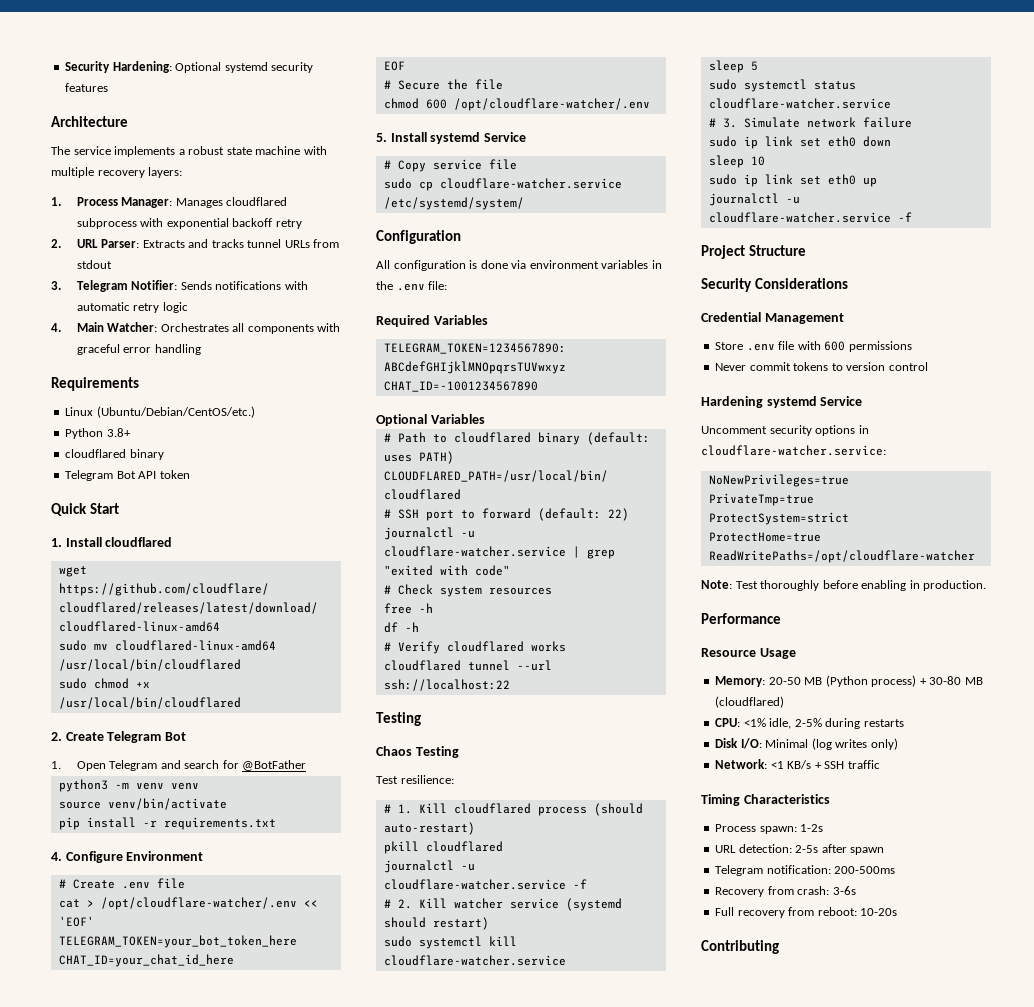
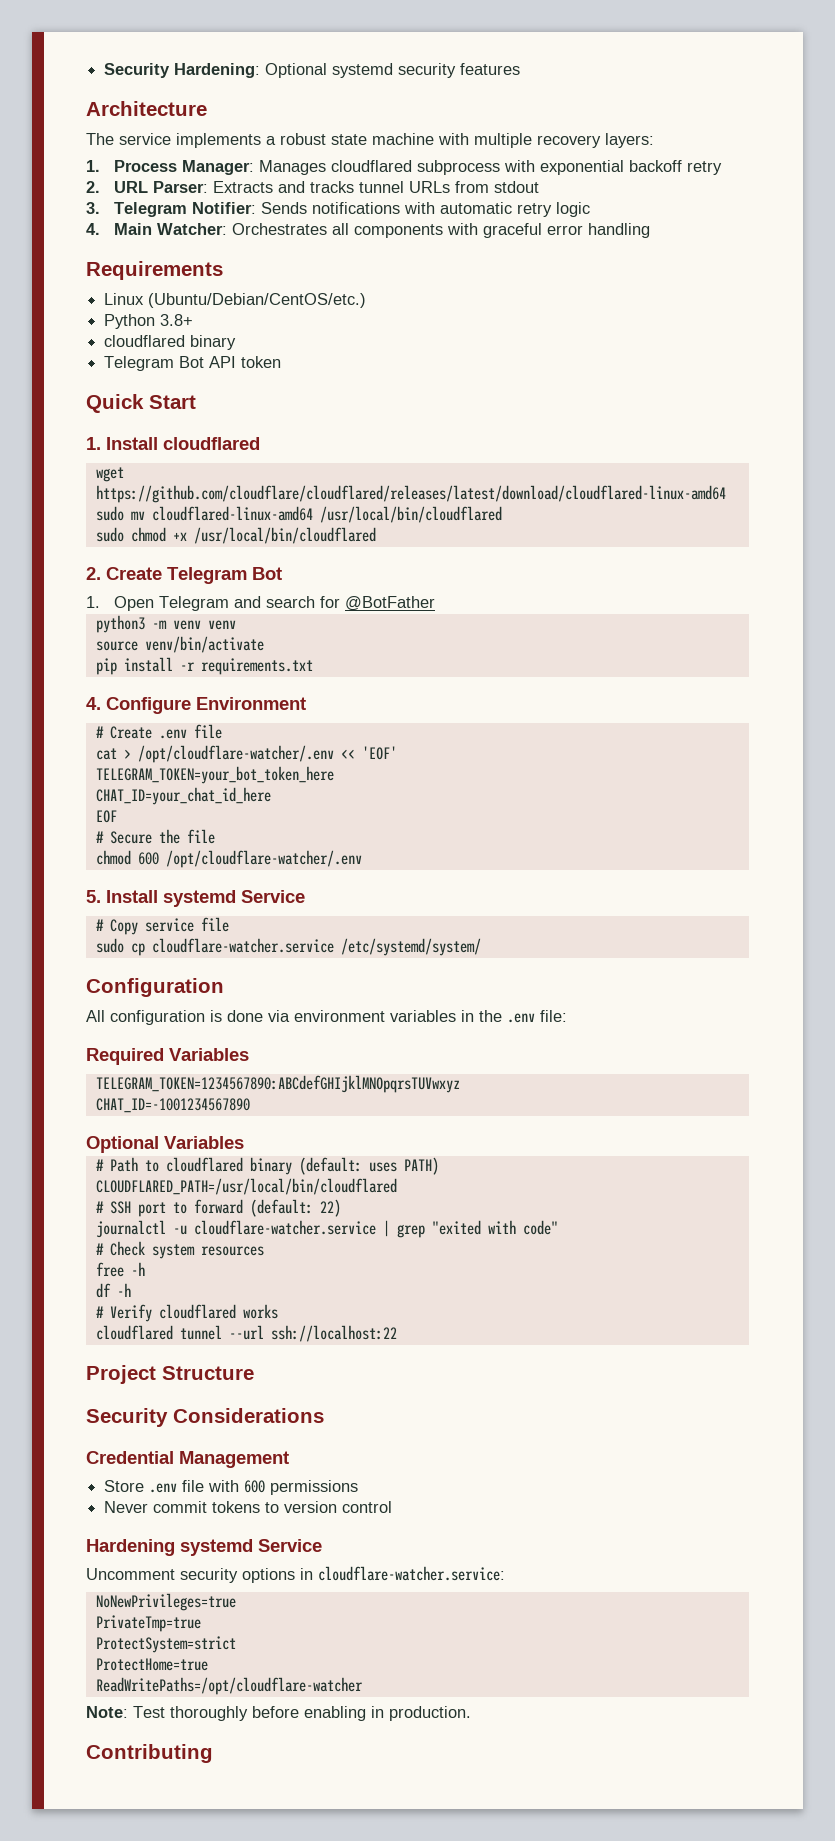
  cloudflared tunnel --url ssh://localhost:22
- Testing
- Chaos Testing
- Test resilience:
- # 1. Kill cloudflared process (should auto-restart)
- pkill cloudflared
- journalctl -u cloudflare-watcher.service -f
- # 2. Kill watcher service (systemd should restart)
- sudo systemctl kill cloudflare-watcher.service
- sleep 5
- sudo systemctl status cloudflare-watcher.service
- # 3. Simulate network failure
- sudo ip link set eth0 down
- sleep 10
- sudo ip link set eth0 up
- journalctl -u cloudflare-watcher.service -f
- Performance
- Resource Usage
- Memory: 20-50 MB (Python process) + 30-80 MB (cloudflared)
- CPU: <1% idle, 2-5% during restarts
- Disk I/O: Minimal (log writes only)
- Network: <1 KB/s + SSH traffic
- Timing Characteristics
- Process spawn: 1-2s
- URL detection: 2-5s after spawn
- Telegram notification: 200-500ms
- Recovery from crash: 3-6s
- Full recovery from reboot: 10-20s

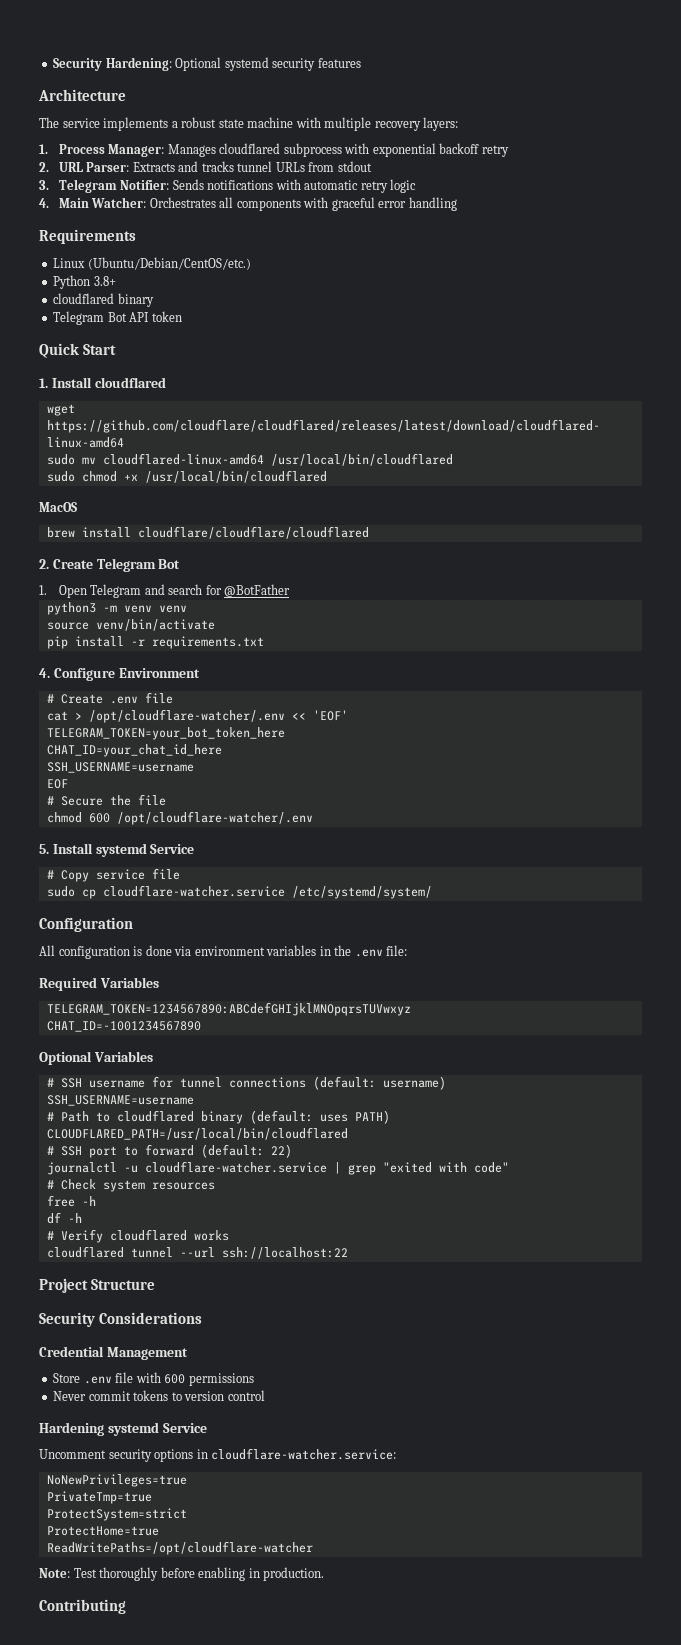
+ MacOS
+ brew install cloudflare/cloudflare/cloudflared
  CHAT_ID=your_chat_id_here
+ SSH_USERNAME=username
+ # SSH username for tunnel connections (default: username)
+ SSH_USERNAME=username

